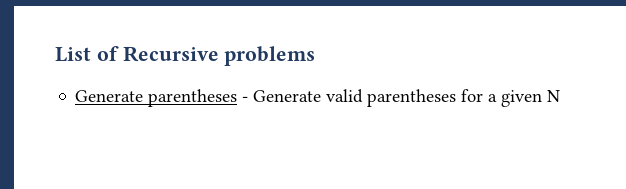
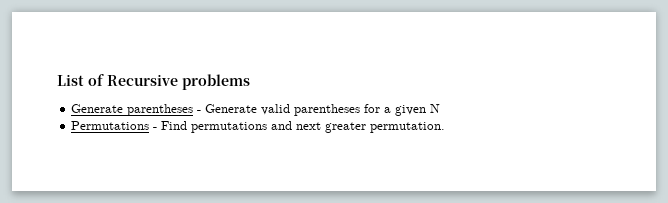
+ Permutations - Find permutations and next greater permutation.

